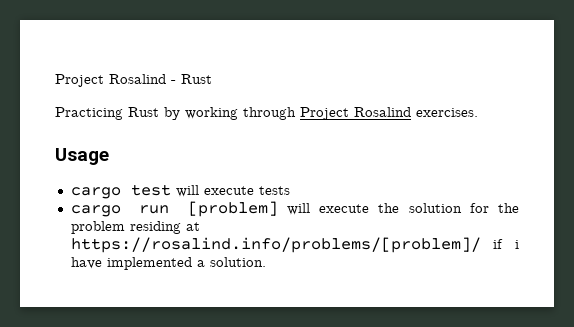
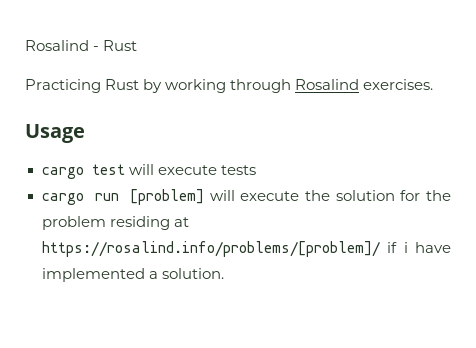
- Project Rosalind - Rust
+ Rosalind - Rust
- Practicing Rust by working through Project Rosalind exercises.
+ Practicing Rust by working through Rosalind exercises.

